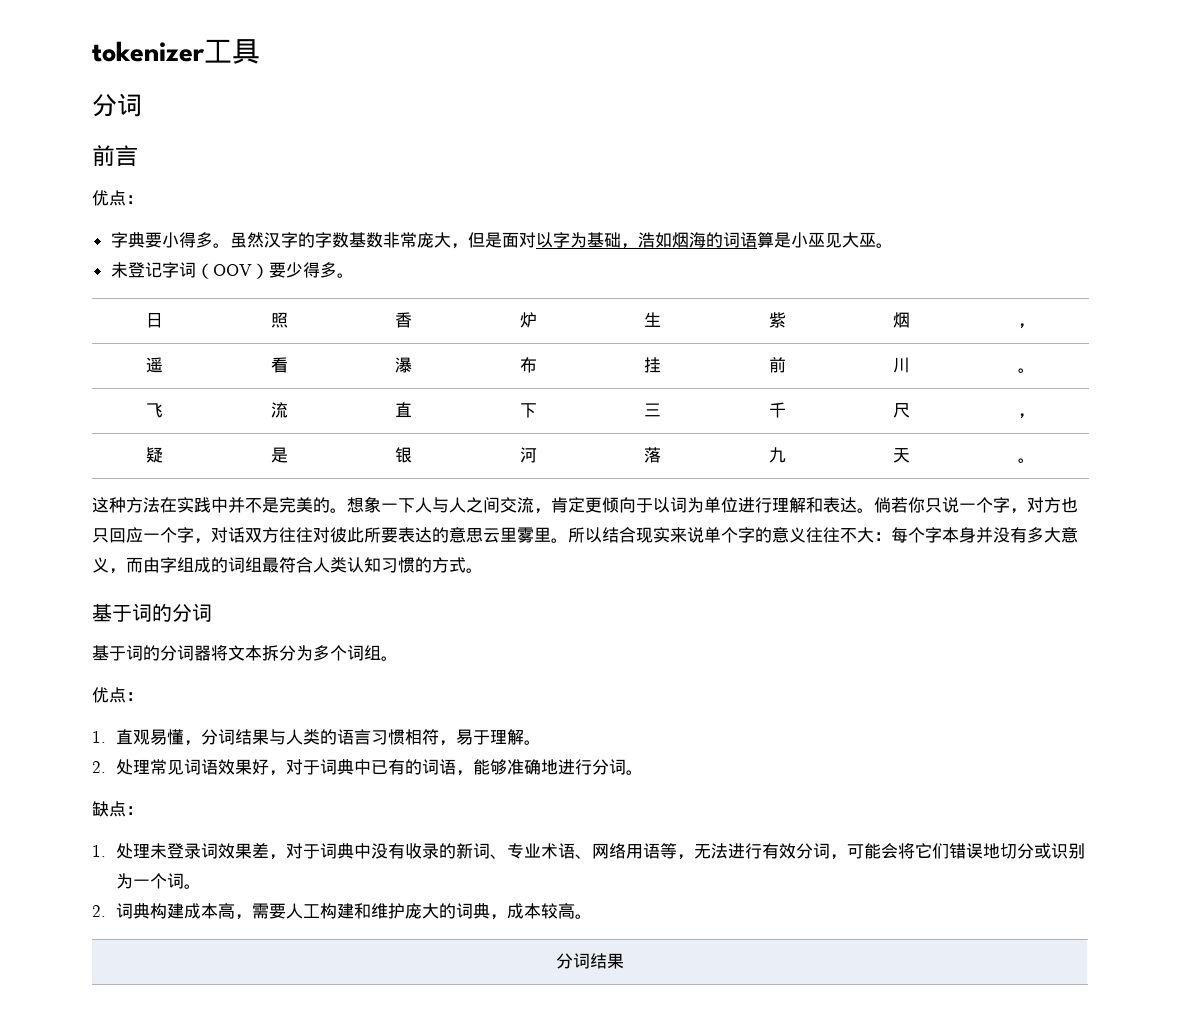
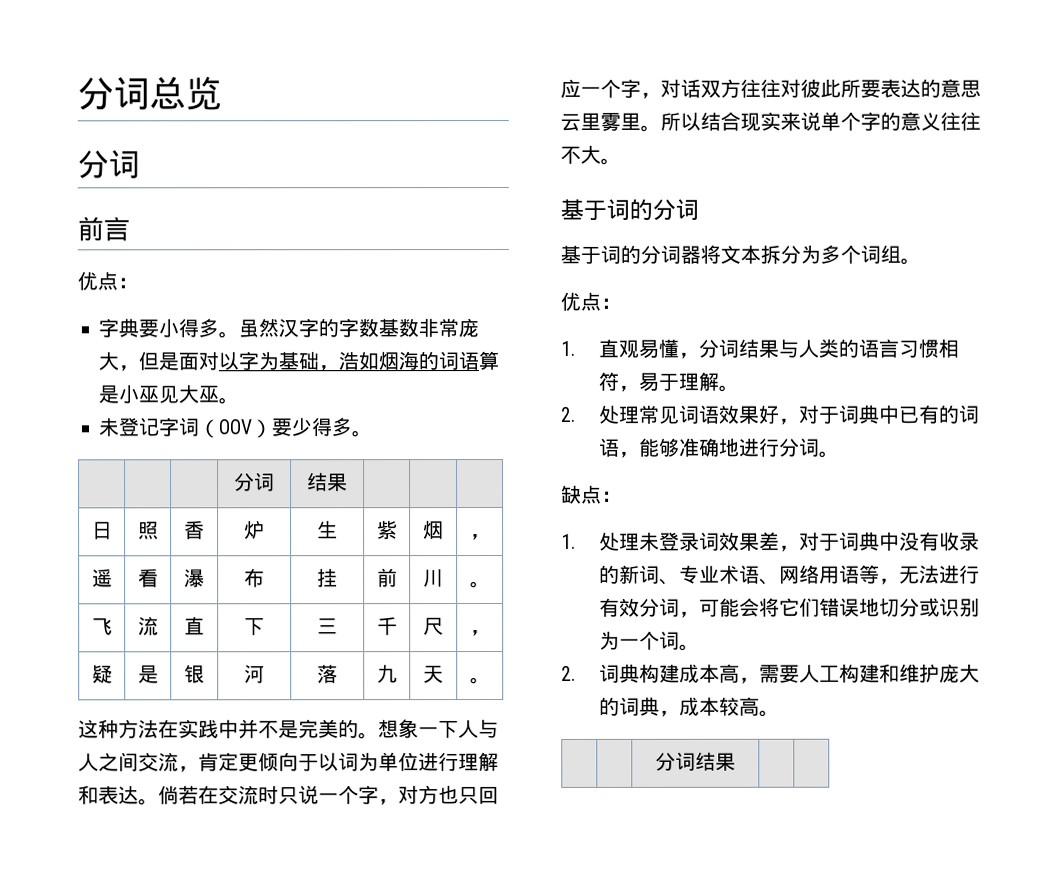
- tokenizer工具
+ 分词总览
+ | | | 分词 | 结果 | | |
- 倘若你只说一个字，对方也只回应一个字，对话双方往往对彼此所要表达的意思云里雾里。
+ 倘若在交流时只说一个字，对方也只回应一个字，对话双方往往对彼此所要表达的意思云里雾里。
- 所以结合现实来说单个字的意义往往不大：每个字本身并没有多大意义，而由字组成的词组最符合人类认知习惯的方式。
+ 所以结合现实来说单个字的意义往往不大。

